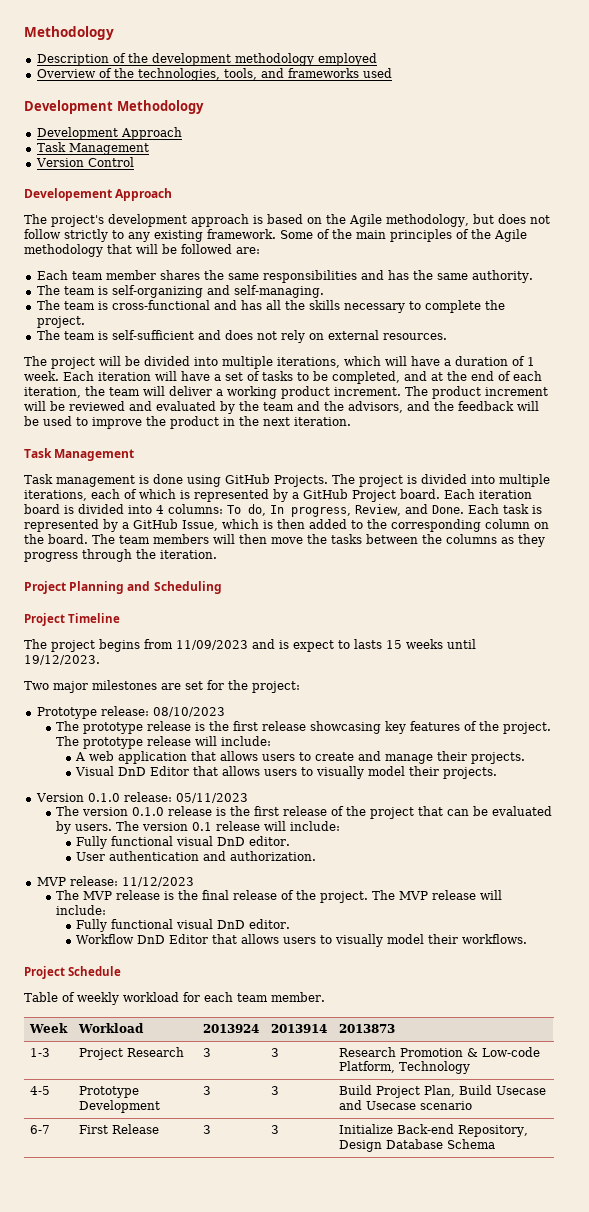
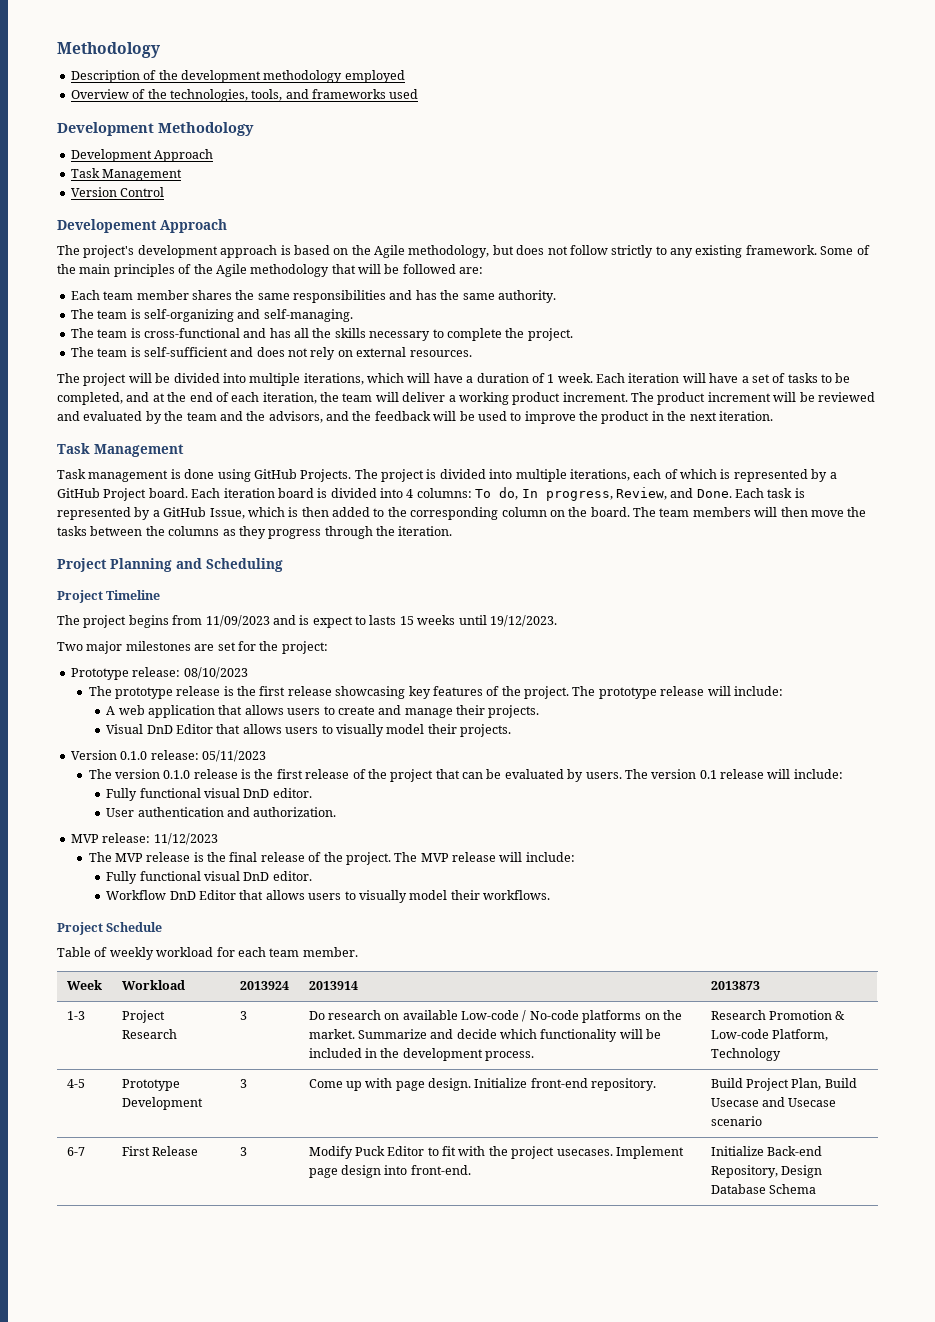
- 1-3 | Project Research | 3 | 3 | Research Promotion & Low-code Platform, Technology
+ 1-3 | Project Research | 3 | Do research on available Low-code / No-code platforms on the market. Summarize and decide which functionality will be included in the development process. | Research Promotion & Low-code Platform, Technology
- 4-5 | Prototype Development | 3 | 3 | Build Project Plan, Build Usecase and Usecase scenario
+ 4-5 | Prototype Development | 3 | Come up with page design. Initialize front-end repository. | Build Project Plan, Build Usecase and Usecase scenario
- 6-7 | First Release | 3 | 3 | Initialize Back-end Repository, Design Database Schema
+ 6-7 | First Release | 3 | Modify Puck Editor to fit with the project usecases. Implement page design into front-end. | Initialize Back-end Repository, Design Database Schema

